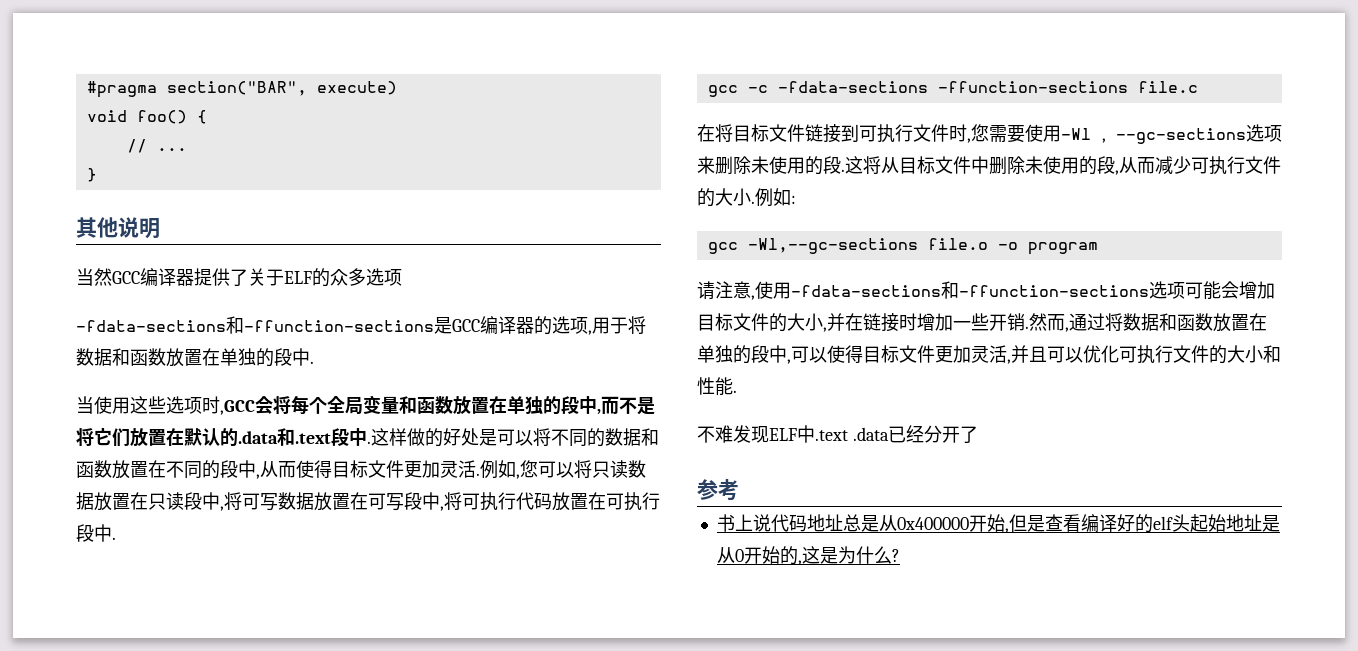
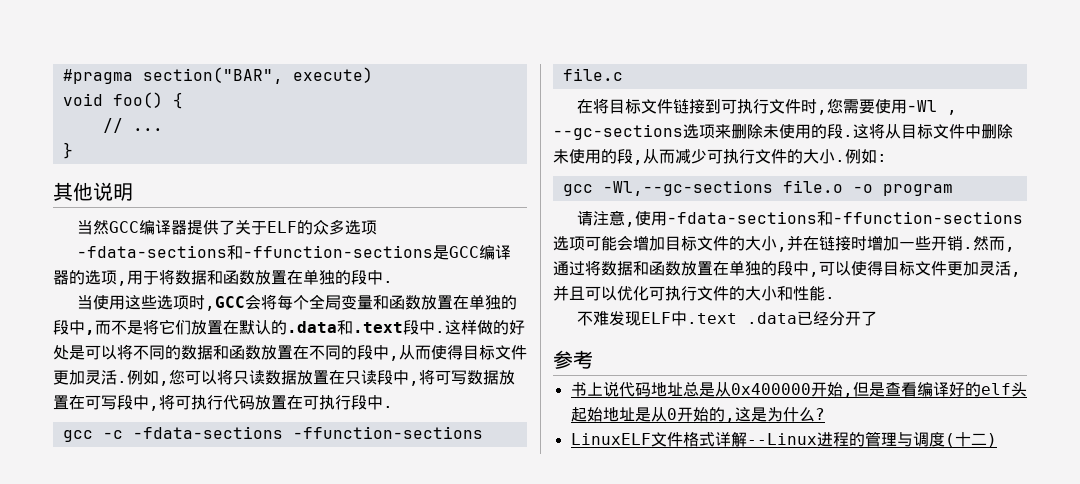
+ LinuxELF文件格式详解--Linux进程的管理与调度(十二)

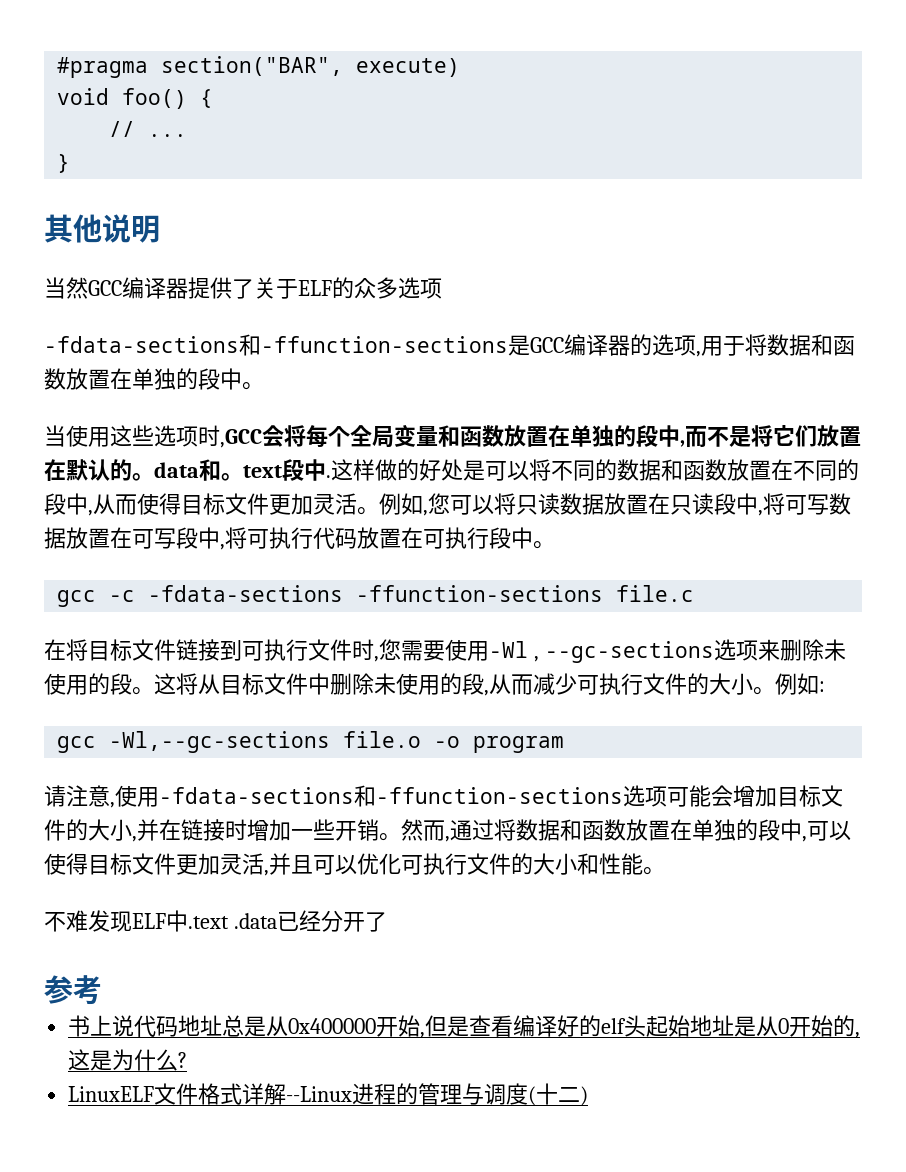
- -fdata-sections和-ffunction-sections是GCC编译器的选项,用于将数据和函数放置在单独的段中.
+ -fdata-sections和-ffunction-sections是GCC编译器的选项,用于将数据和函数放置在单独的段中。
- 当使用这些选项时,GCC会将每个全局变量和函数放置在单独的段中,而不是将它们放置在默认的.data和.text段中.
+ 当使用这些选项时,GCC会将每个全局变量和函数放置在单独的段中,而不是将它们放置在默认的。data和。text段中.
- 这样做的好处是可以将不同的数据和函数放置在不同的段中,从而使得目标文件更加灵活.
+ 这样做的好处是可以将不同的数据和函数放置在不同的段中,从而使得目标文件更加灵活。
- 例如,您可以将只读数据放置在只读段中,将可写数据放置在可写段中,将可执行代码放置在可执行段中.
+ 例如,您可以将只读数据放置在只读段中,将可写数据放置在可写段中,将可执行代码放置在可执行段中。
- 在将目标文件链接到可执行文件时,您需要使用-Wl , --gc-sections选项来删除未使用的段.
+ 在将目标文件链接到可执行文件时,您需要使用-Wl , --gc-sections选项来删除未使用的段。
- 这将从目标文件中删除未使用的段,从而减少可执行文件的大小.
+ 这将从目标文件中删除未使用的段,从而减少可执行文件的大小。
- 请注意,使用-fdata-sections和-ffunction-sections选项可能会增加目标文件的大小,并在链接时增加一些开销.
+ 请注意,使用-fdata-sections和-ffunction-sections选项可能会增加目标文件的大小,并在链接时增加一些开销。
- 然而,通过将数据和函数放置在单独的段中,可以使得目标文件更加灵活,并且可以优化可执行文件的大小和性能.
+ 然而,通过将数据和函数放置在单独的段中,可以使得目标文件更加灵活,并且可以优化可执行文件的大小和性能。

